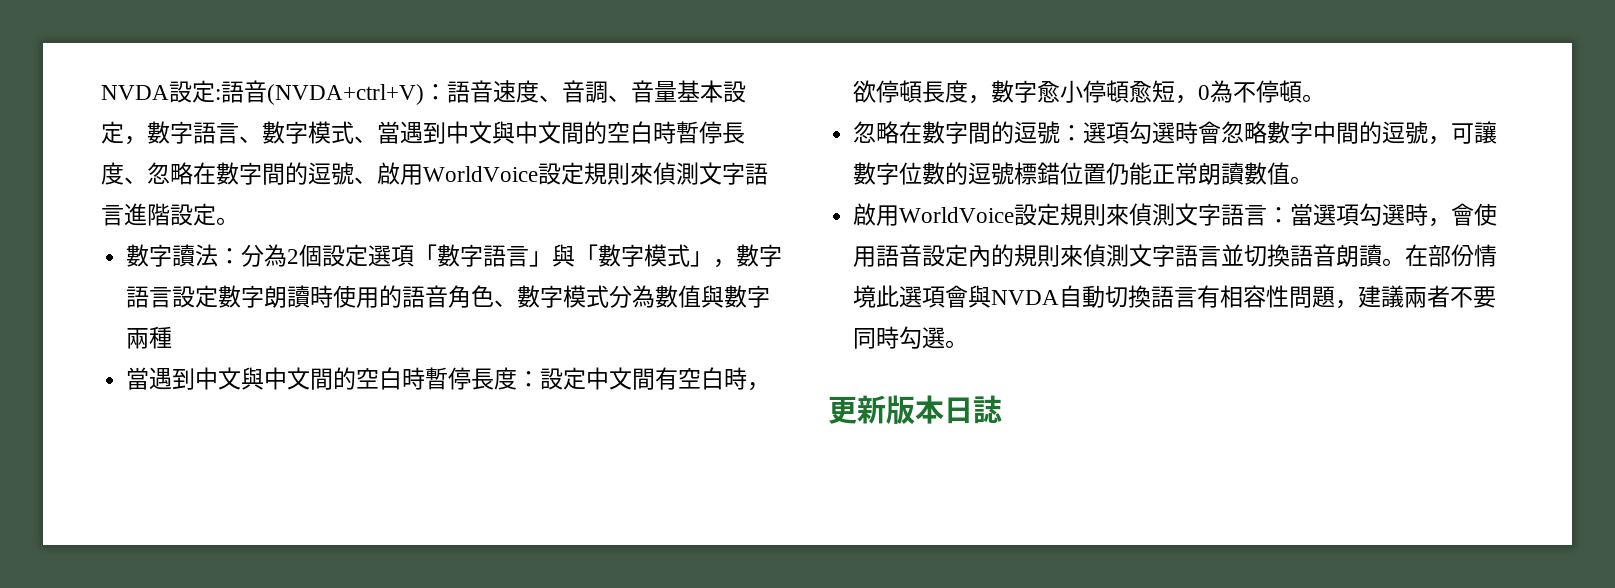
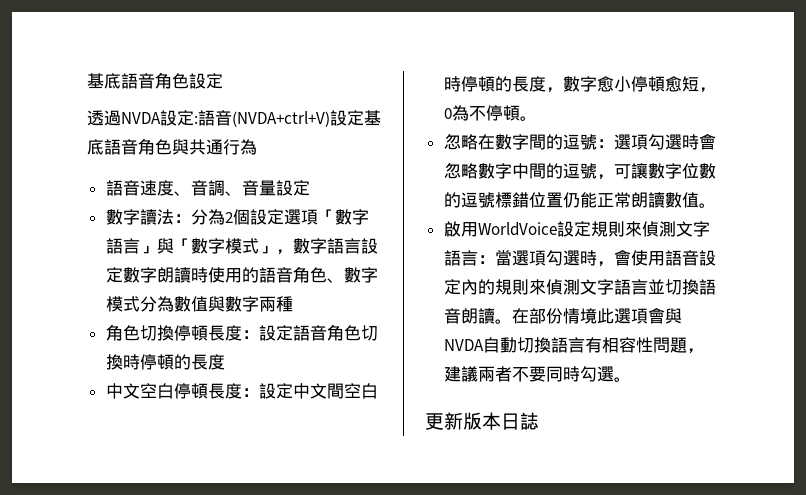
- NVDA設定:語音(NVDA+ctrl+V)：語音速度、音調、音量基本設定，數字語言、數字模式、當遇到中文與中文間的空白時暫停長度、忽略在數字間的逗號、啟用WorldVoice設定規則來偵測文字語言進階設定。
+ 基底語音角色設定
+ 透過NVDA設定:語音(NVDA+ctrl+V)設定基底語音角色與共通行為
+ 語音速度、音調、音量設定
- 當遇到中文與中文間的空白時暫停長度：設定中文間有空白時，欲停頓長度，數字愈小停頓愈短，0為不停頓。
+ 角色切換停頓長度：設定語音角色切換時停頓的長度
+ 中文空白停頓長度：設定中文間空白時停頓的長度，數字愈小停頓愈短，0為不停頓。

